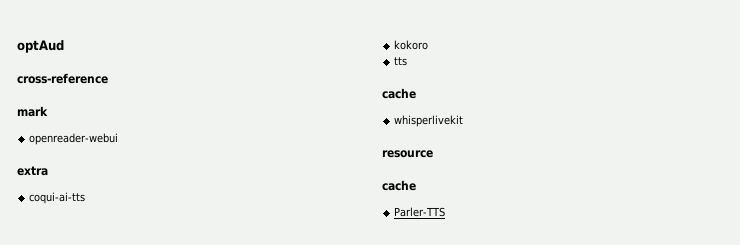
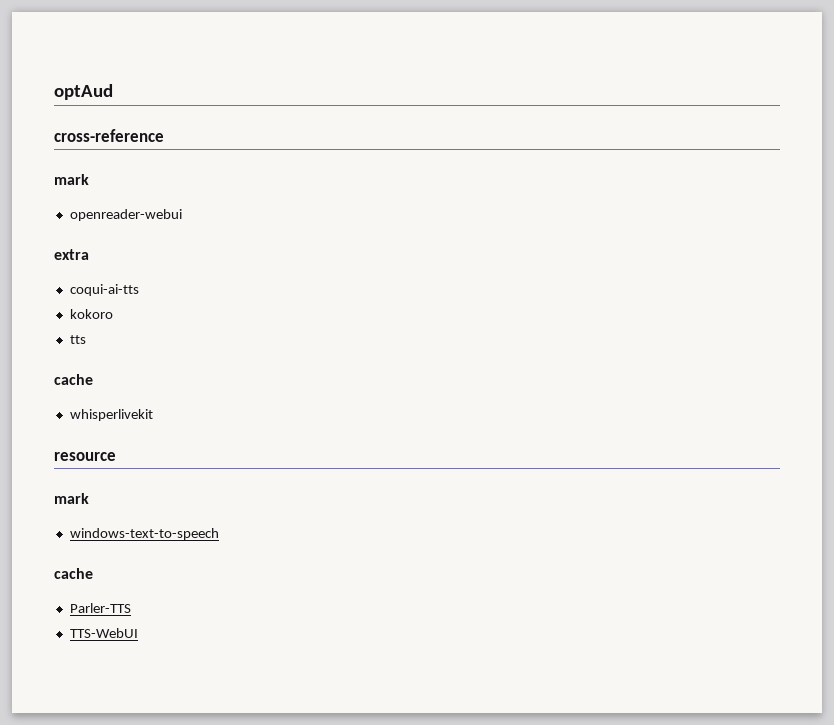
  resource
+ mark
+ windows-text-to-speech
+ TTS-WebUI

